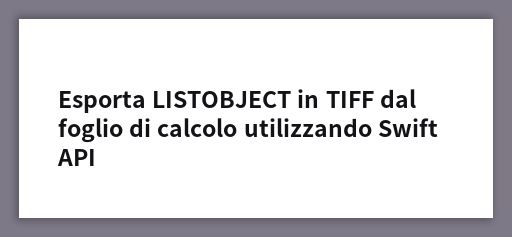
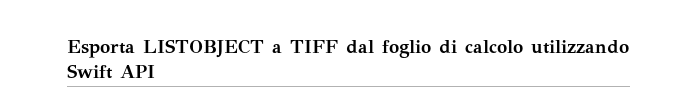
- Esporta LISTOBJECT in TIFF dal foglio di calcolo utilizzando Swift API
+ Esporta LISTOBJECT a TIFF dal foglio di calcolo utilizzando Swift API

